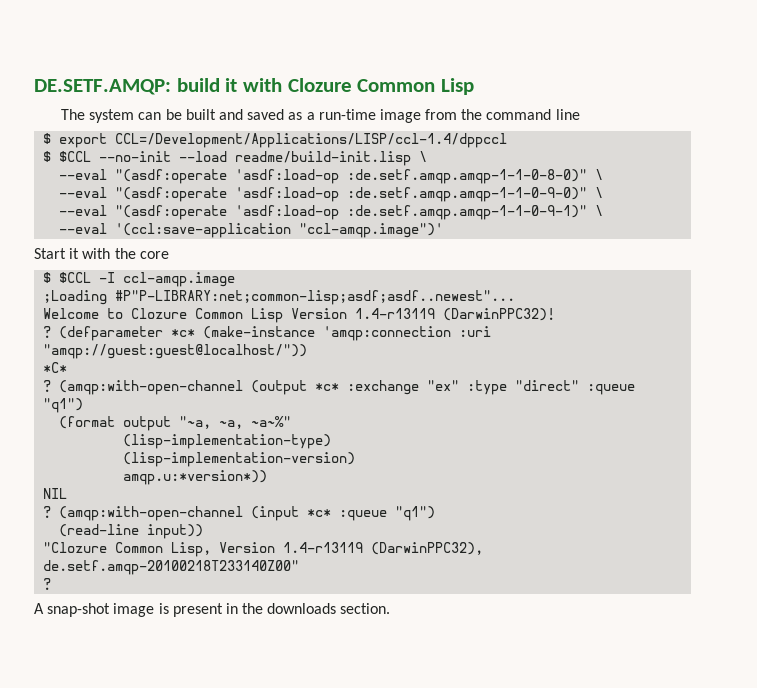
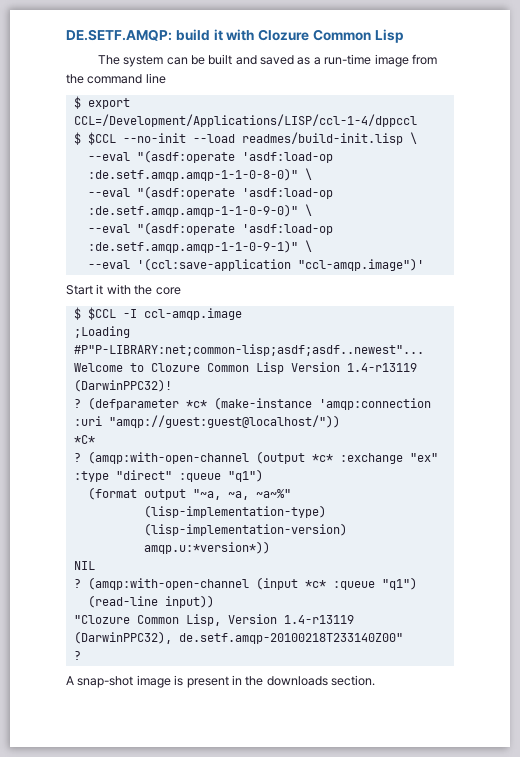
- $ export CCL=/Development/Applications/LISP/ccl-1.4/dppccl
+ $ export CCL=/Development/Applications/LISP/ccl-1-4/dppccl
- $ $CCL --no-init --load readme/build-init.lisp \
+ $ $CCL --no-init --load readmes/build-init.lisp \

